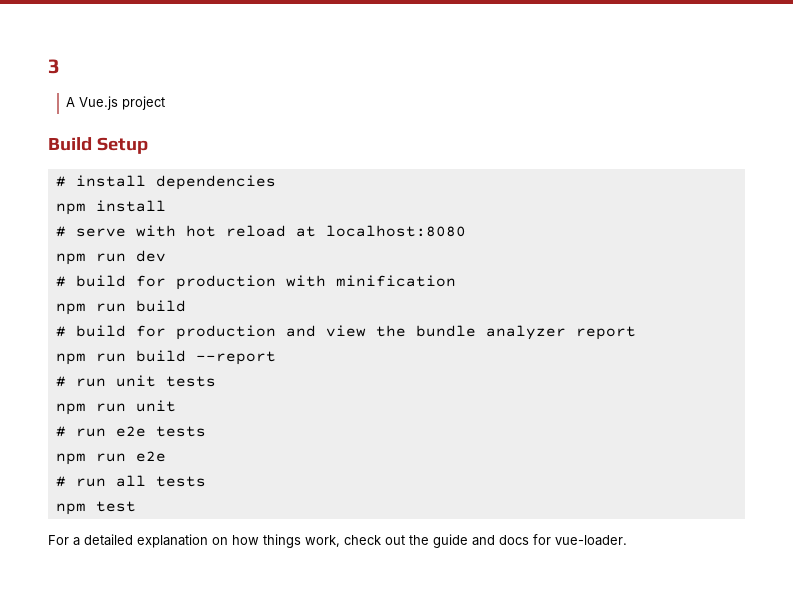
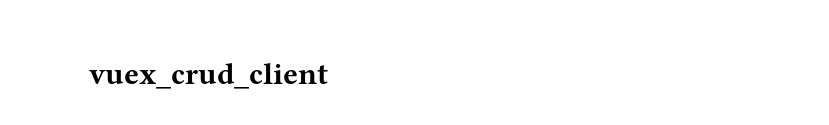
- 3
- A Vue.js project
- Build Setup
- # install dependencies
- npm install
- # serve with hot reload at localhost:8080
- npm run dev
- # build for production with minification
- npm run build
- # build for production and view the bundle analyzer report
- npm run build --report
- # run unit tests
- npm run unit
- # run e2e tests
- npm run e2e
- # run all tests
- npm test
- For a detailed explanation on how things work, check out the guide and docs for vue-loader.
+ vuex_crud_client

